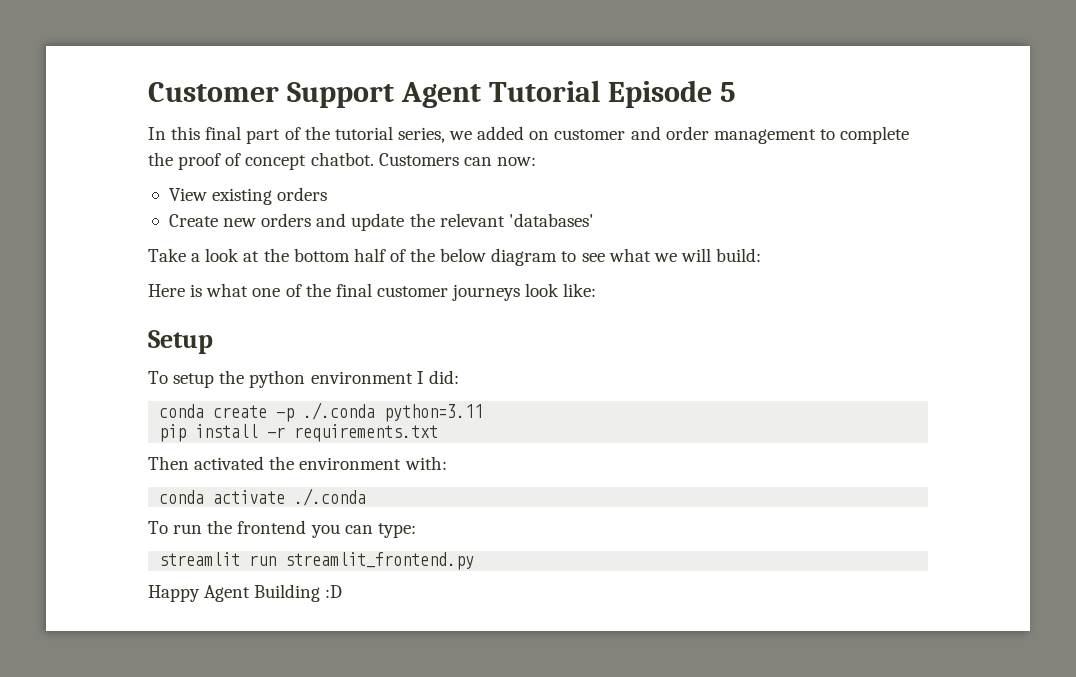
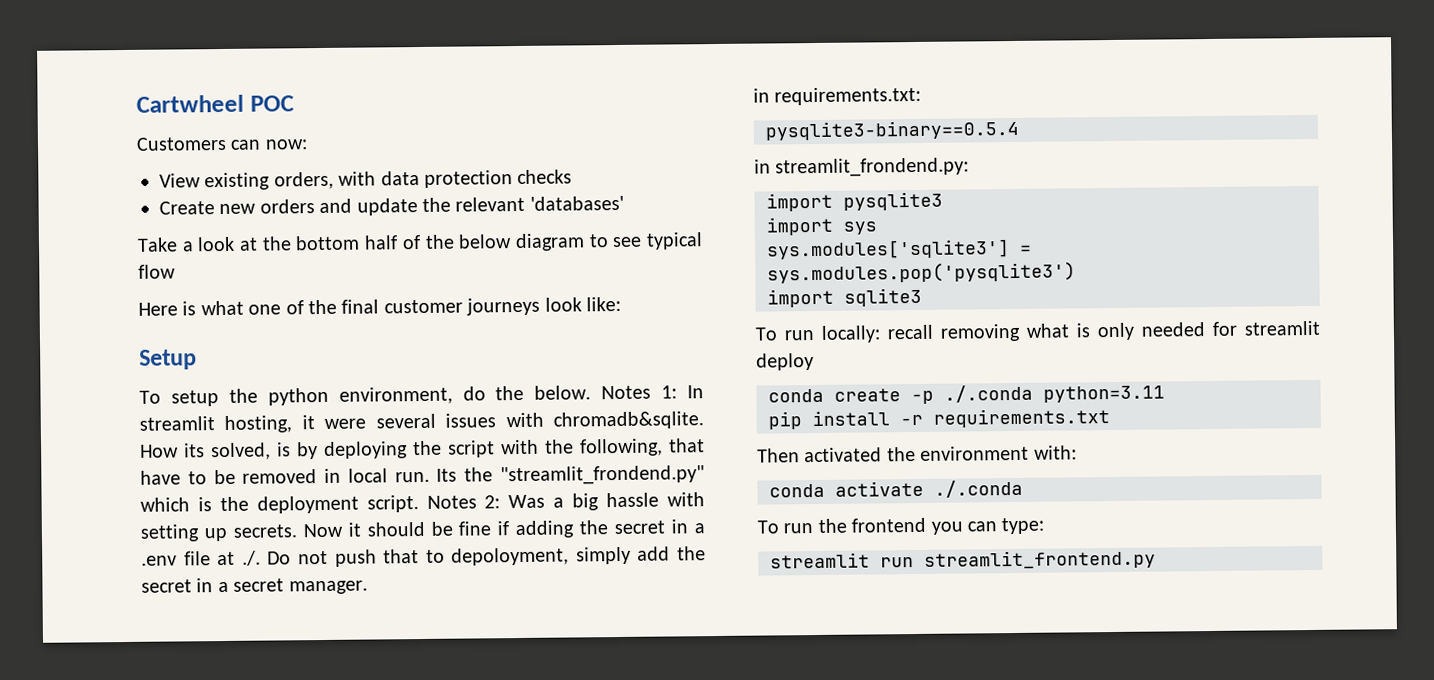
- Customer Support Agent Tutorial Episode 5
- In this final part of the tutorial series, we added on customer and order management to complete the proof of concept chatbot. Customers can now:
+ Cartwheel POC
+ Customers can now:
- View existing orders
+ View existing orders, with data protection checks
- Take a look at the bottom half of the below diagram to see what we will build:
+ Take a look at the bottom half of the below diagram to see typical flow
- To setup the python environment I did:
+ To setup the python environment, do the below. Notes 1: In streamlit hosting, it were several issues with chromadb&sqlite. How its solved, is by deploying the script with the following, that have to be removed in local run. Its the "streamlit_frondend.py" which is the deployment script. Notes 2: Was a big hassle with setting up secrets. Now it should be fine if adding the secret in a .env file at ./. Do not push that to depoloyment, simply add the secret in a secret manager.
+ in requirements.txt:
+ pysqlite3-binary==0.5.4
+ in streamlit_frondend.py:
+ import pysqlite3
+ import sys
+ sys.modules['sqlite3'] = sys.modules.pop('pysqlite3')
+ import sqlite3
+ To run locally: recall removing what is only needed for streamlit deploy
- Happy Agent Building :D

